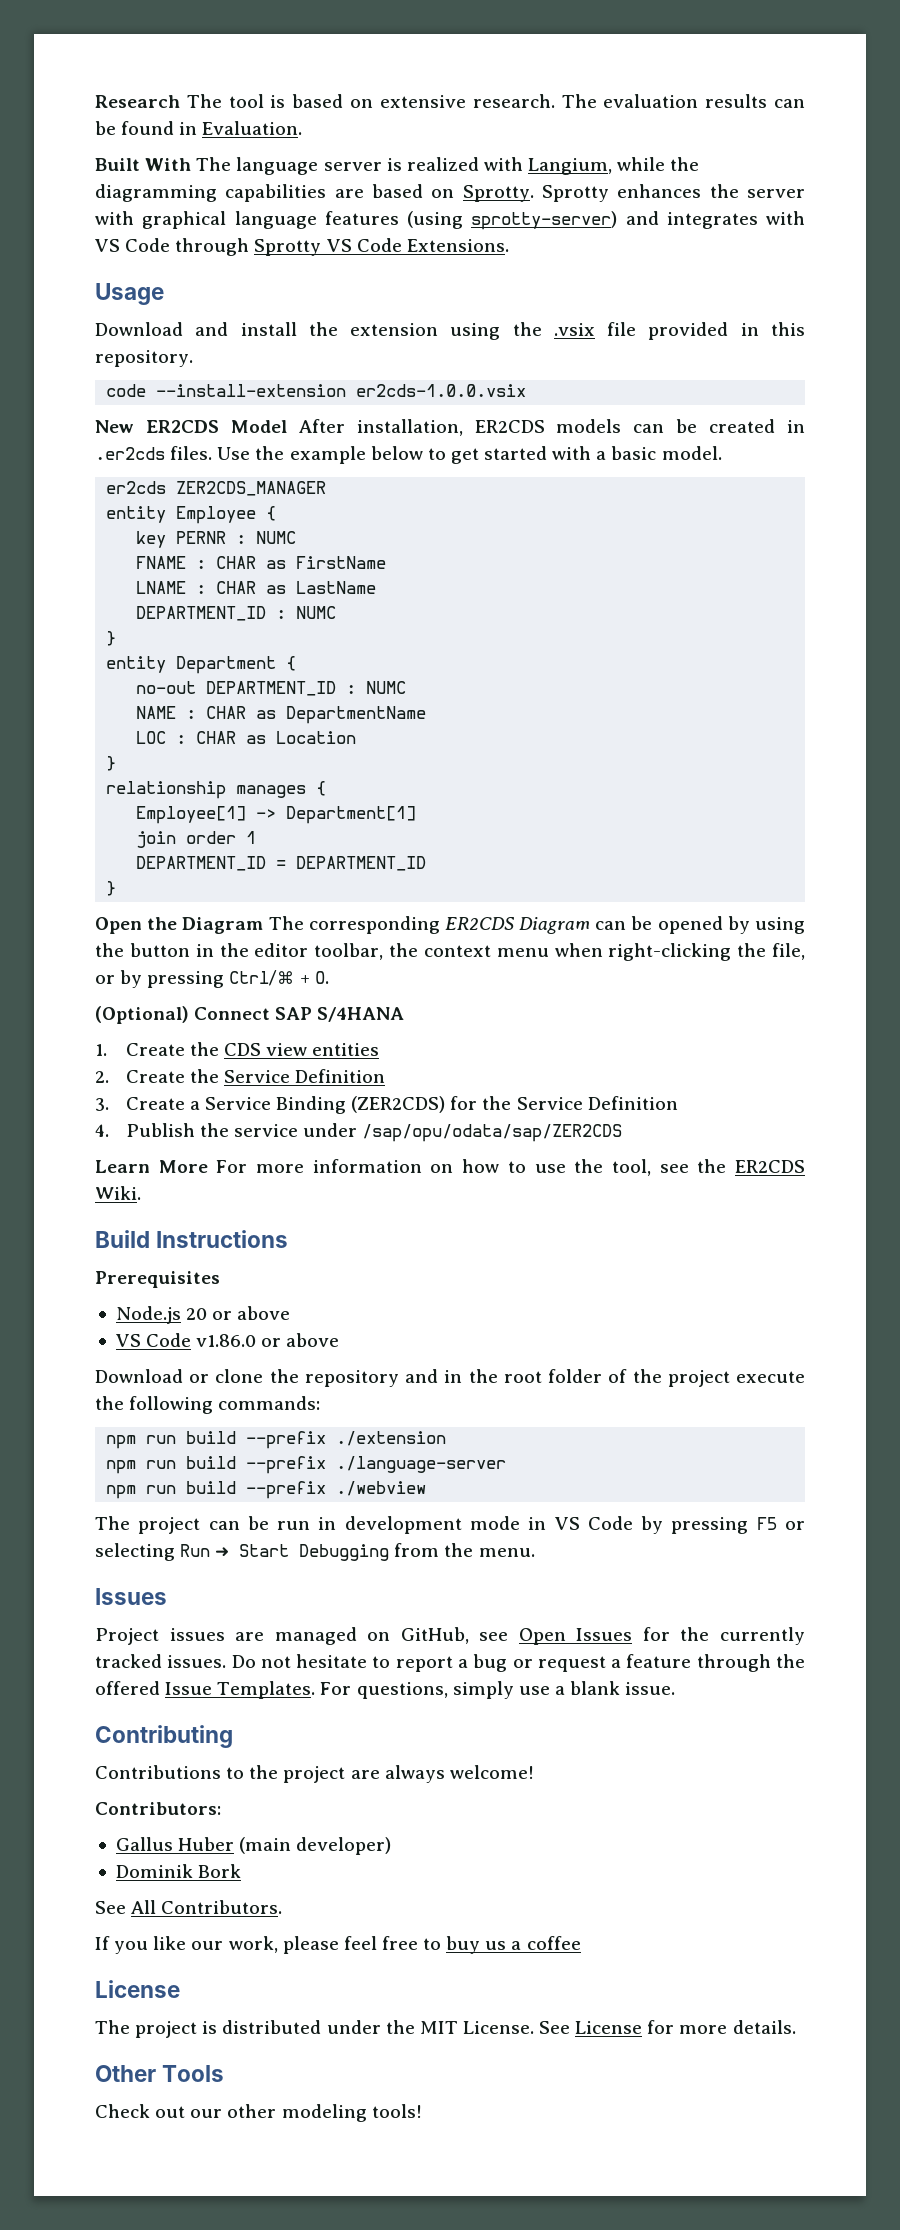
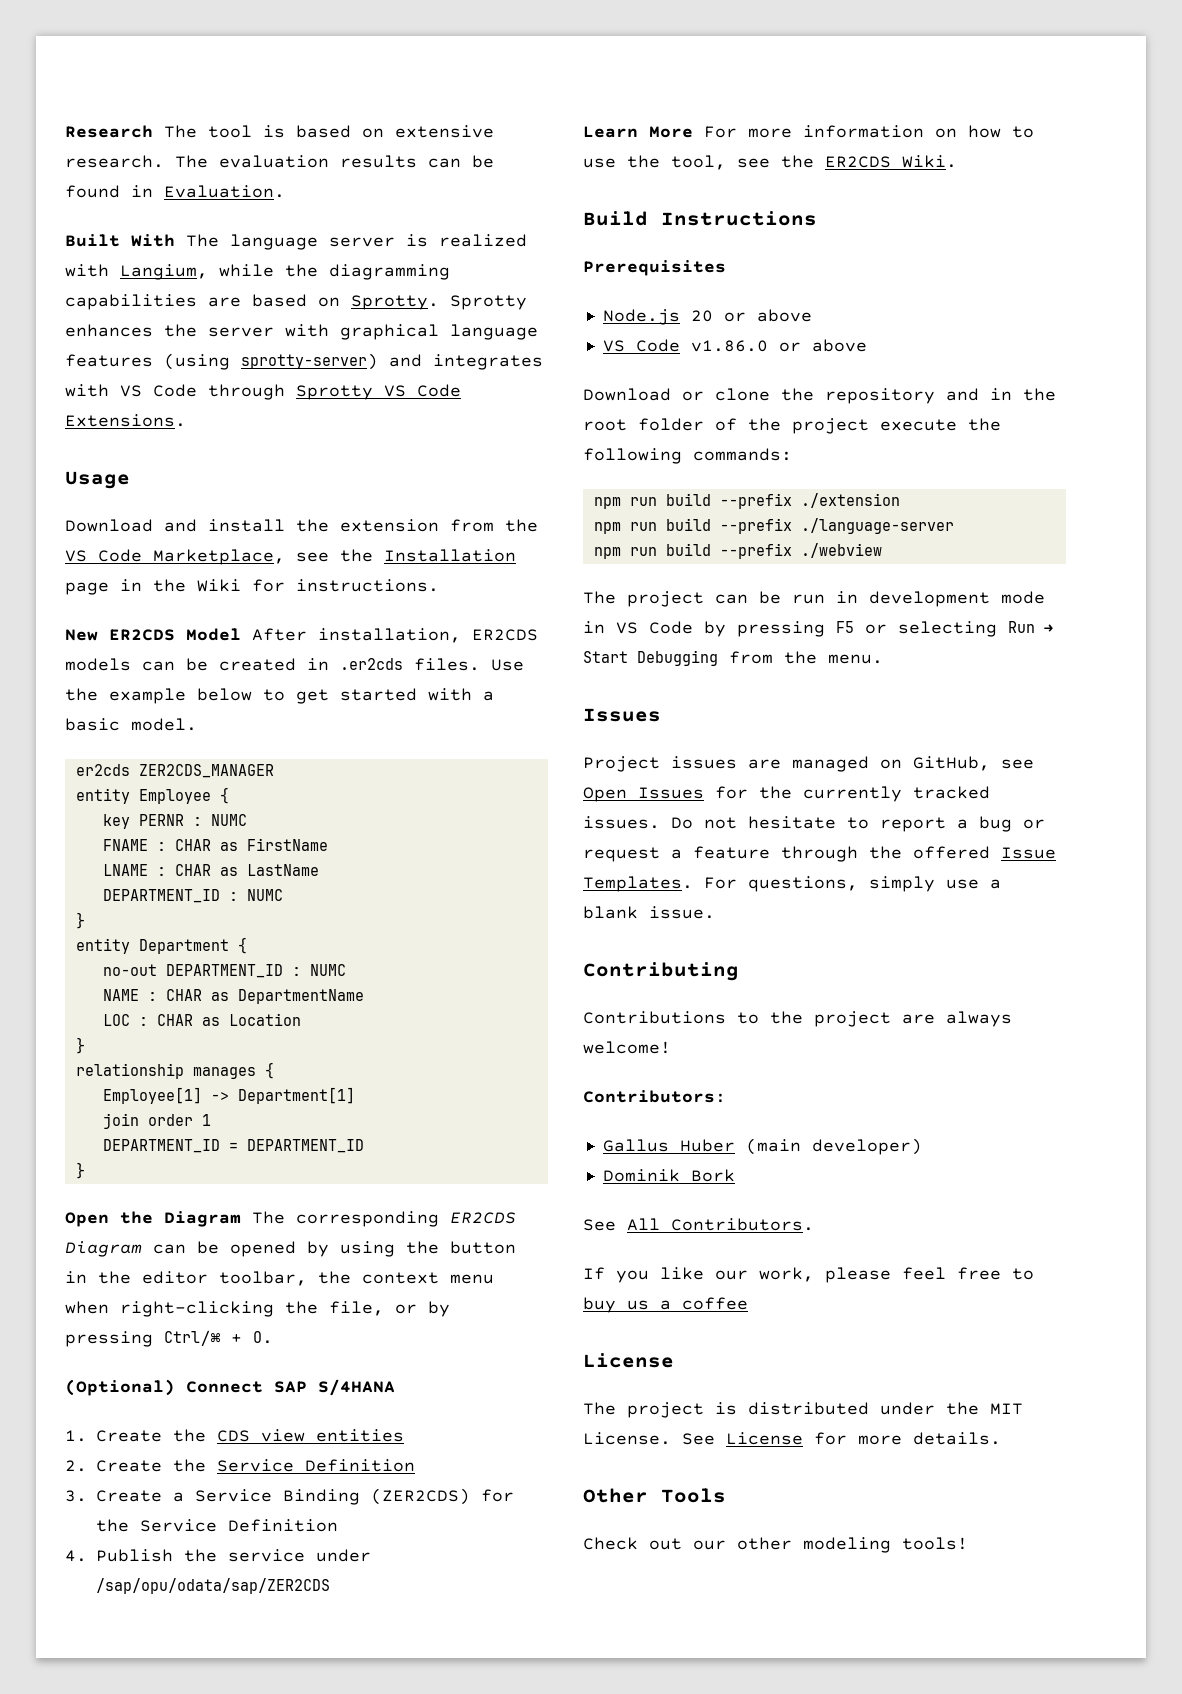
- Download and install the extension using the .vsix file provided in this repository.
- code --install-extension er2cds-1.0.0.vsix
+ Download and install the extension from the VS Code Marketplace, see the Installation page in the Wiki for instructions.

